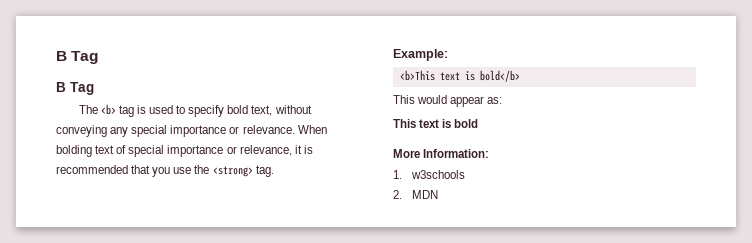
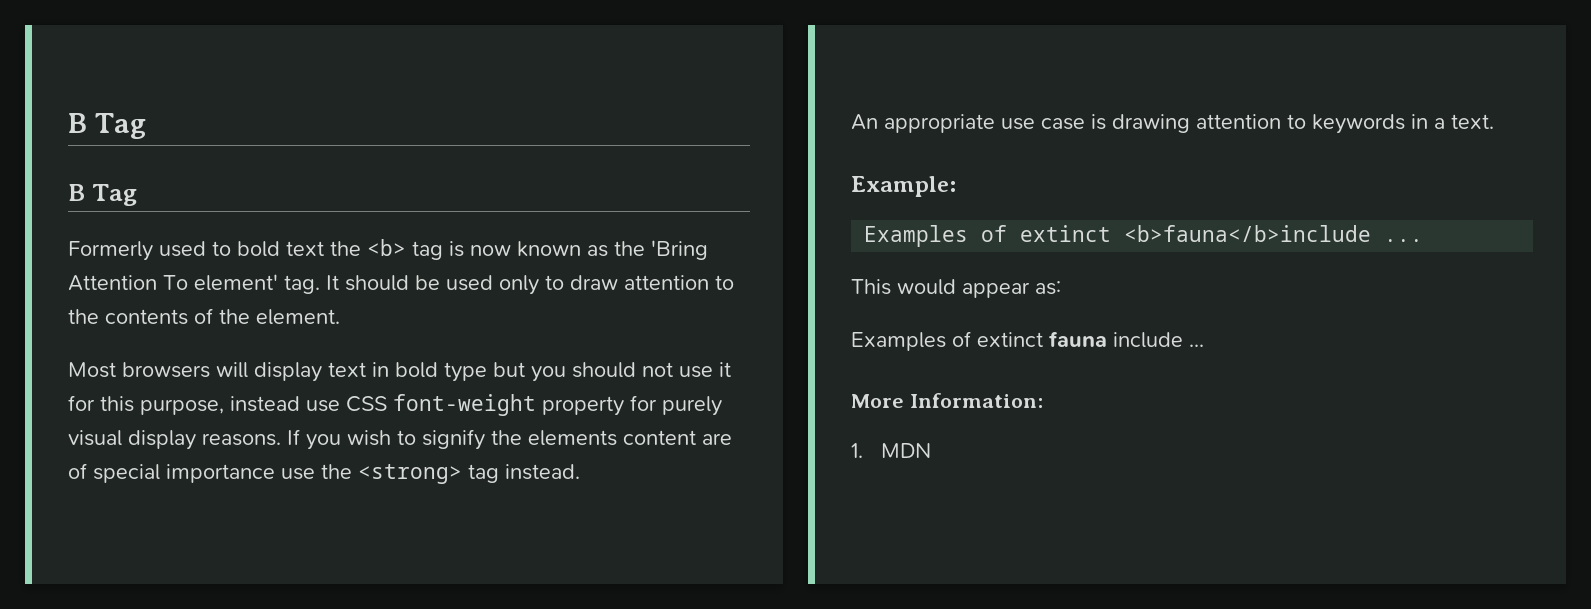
- The <b> tag is used to specify bold text, without conveying any special importance or relevance. When bolding text of special importance or relevance, it is recommended that you use the <strong> tag.
+ Formerly used to bold text the <b> tag is now known as the 'Bring Attention To element' tag. It should be used only to draw attention to the contents of the element.
+ Most browsers will display text in bold type but you should not use it for this purpose, instead use CSS font-weight property for purely visual display reasons. If you wish to signify the elements content are of special importance use the <strong> tag instead.
+ An appropriate use case is drawing attention to keywords in a text.
  Example:
- <b>This text is bold</b>
+ Examples of extinct <b>fauna</b>include ...
  This would appear as:
- This text is bold
+ Examples of extinct fauna include ...
- 1. w3schools
- 2. MDN
+ 1. MDN

